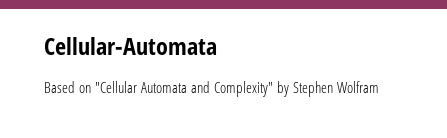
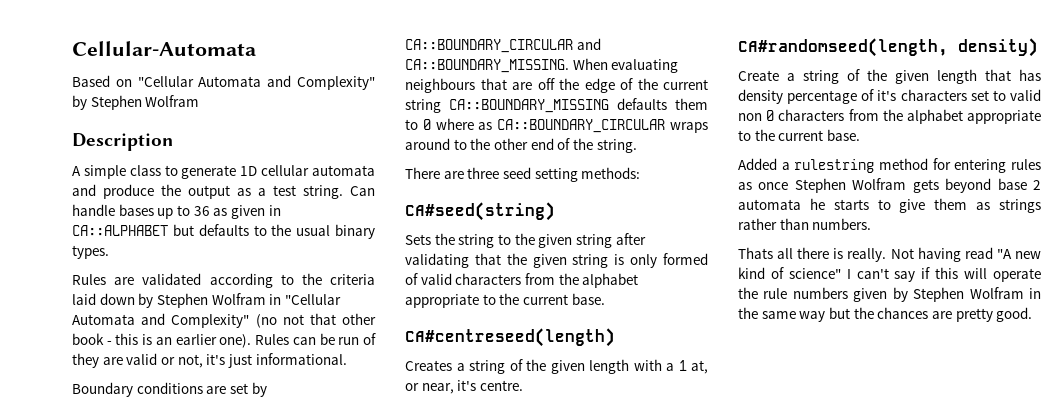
+ Description
+ A simple class to generate 1D cellular automata and produce the output as a test string. Can handle bases up to 36 as given in CA::ALPHABET but defaults to the usual binary types.
+ Rules are validated according to the criteria laid down by Stephen Wolfram in "Cellular Automata and Complexity" (no not that other book - this is an earlier one). Rules can be run of they are valid or not, it's just informational.
+ Boundary conditions are set by CA::BOUNDARY_CIRCULAR and CA::BOUNDARY_MISSING. When evaluating neighbours that are off the edge of the current string CA::BOUNDARY_MISSING defaults them to 0 where as CA::BOUNDARY_CIRCULAR wraps around to the other end of the string.
+ There are three seed setting methods:
+ CA#seed(string)
+ Sets the string to the given string after validating that the given string is only formed of valid characters from the alphabet appropriate to the current base.
+ CA#centreseed(length)
+ Creates a string of the given length with a 1 at, or near, it's centre.
+ CA#randomseed(length, density)
+ Create a string of the given length that has density percentage of it's characters set to valid non 0 characters from the alphabet appropriate to the current base.
+ Added a rulestring method for entering rules as once Stephen Wolfram gets beyond base 2 automata he starts to give them as strings rather than numbers.
+ Thats all there is really. Not having read "A new kind of science" I can't say if this will operate the rule numbers given by Stephen Wolfram in the same way but the chances are pretty good.

